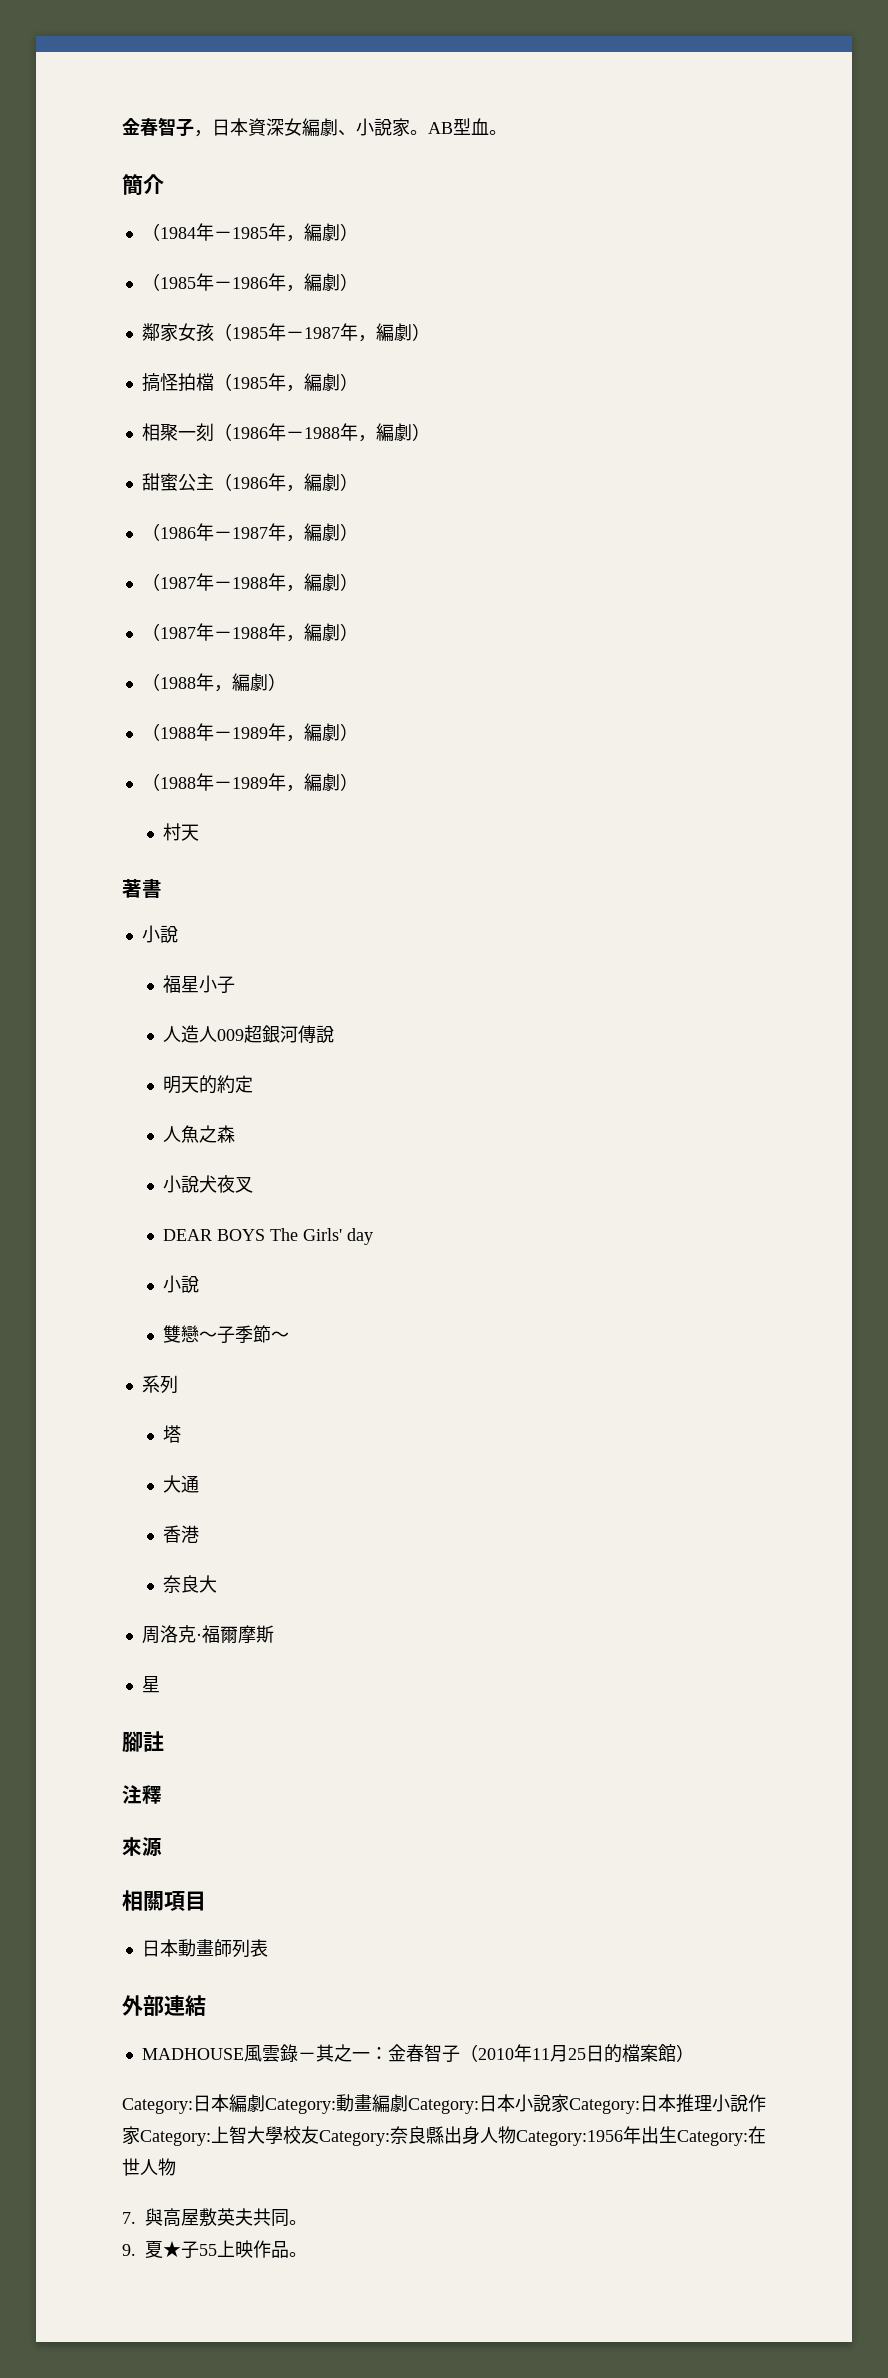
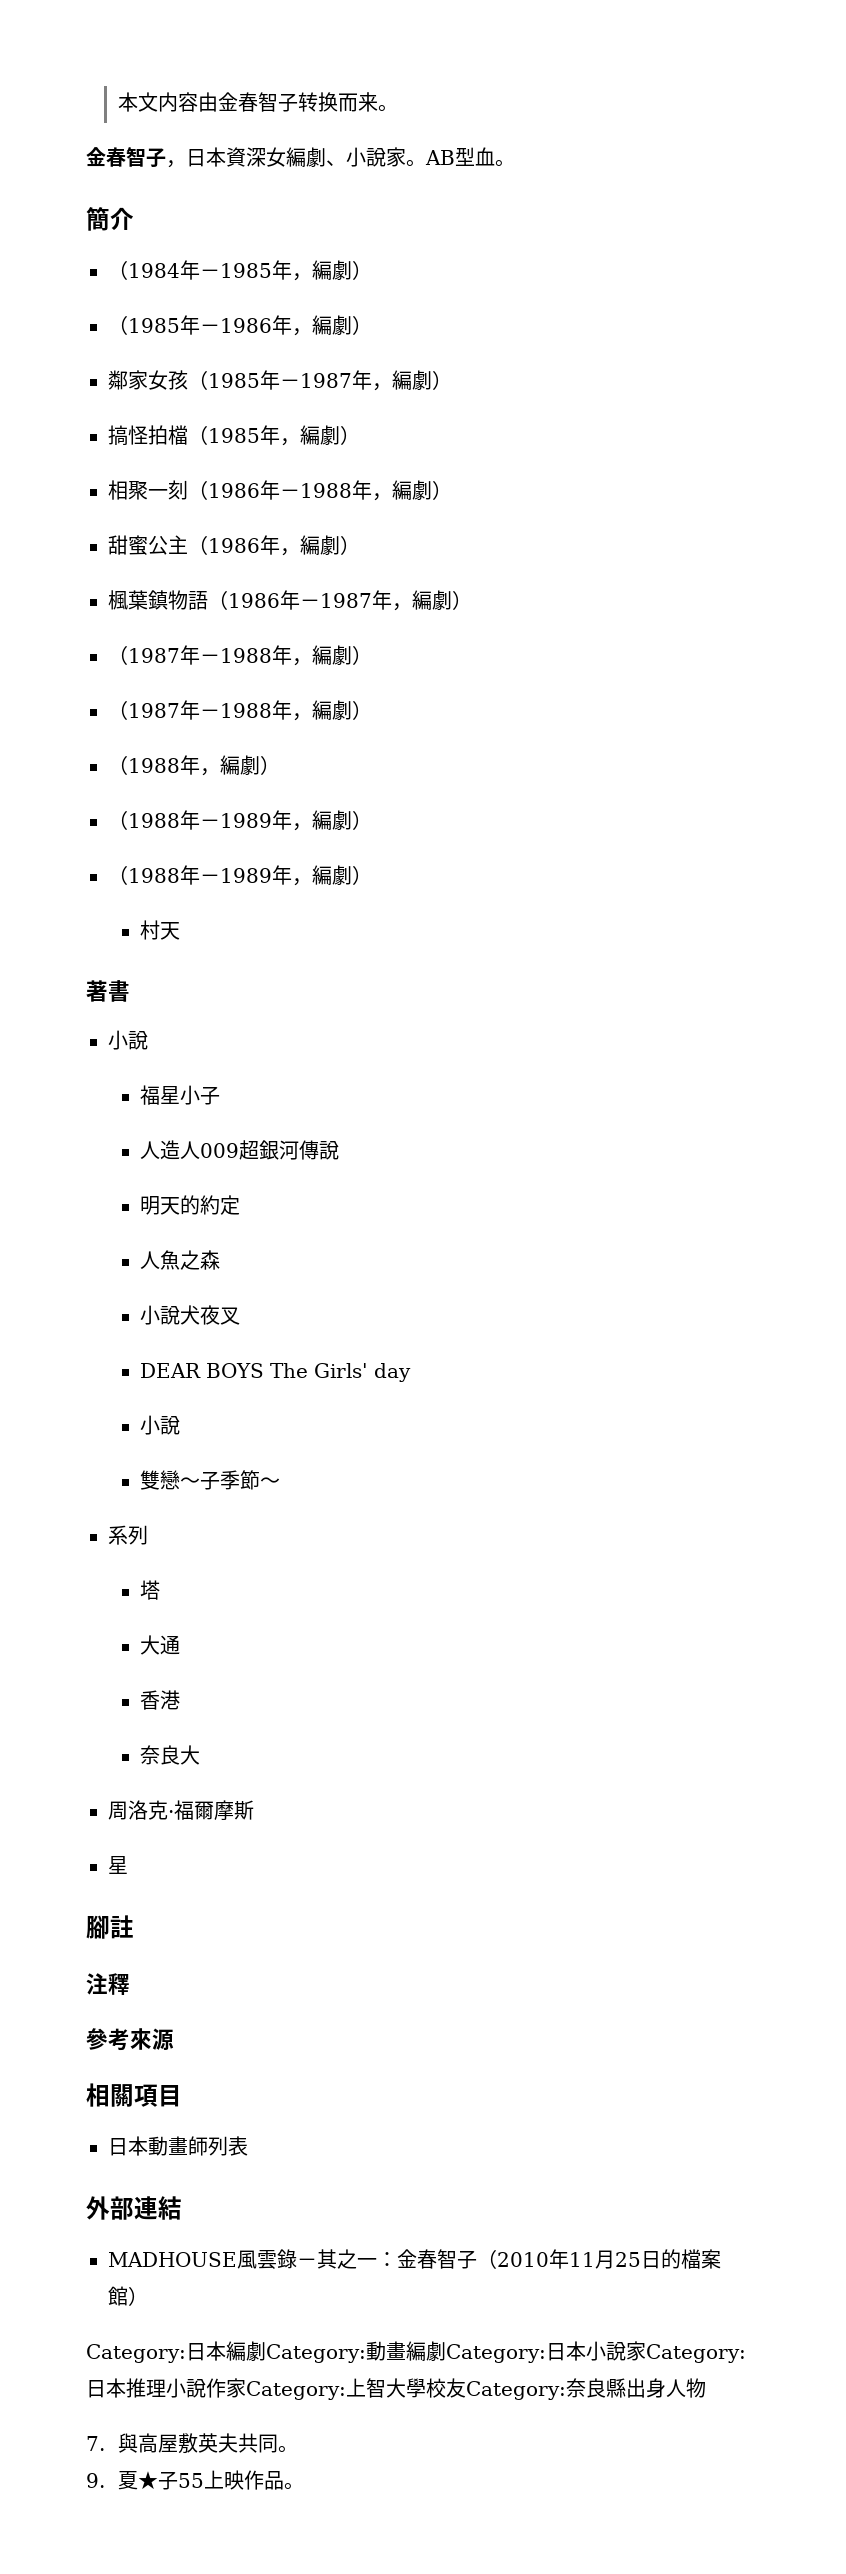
+ 本文内容由金春智子转换而来。
- （1986年－1987年，編劇）
+ 楓葉鎮物語（1986年－1987年，編劇）
- 來源
+ 參考來源
- Category:日本編劇Category:動畫編劇Category:日本小說家Category:日本推理小說作家Category:上智大學校友Category:奈良縣出身人物Category:1956年出生Category:在世人物
+ Category:日本編劇Category:動畫編劇Category:日本小說家Category:日本推理小說作家Category:上智大學校友Category:奈良縣出身人物

